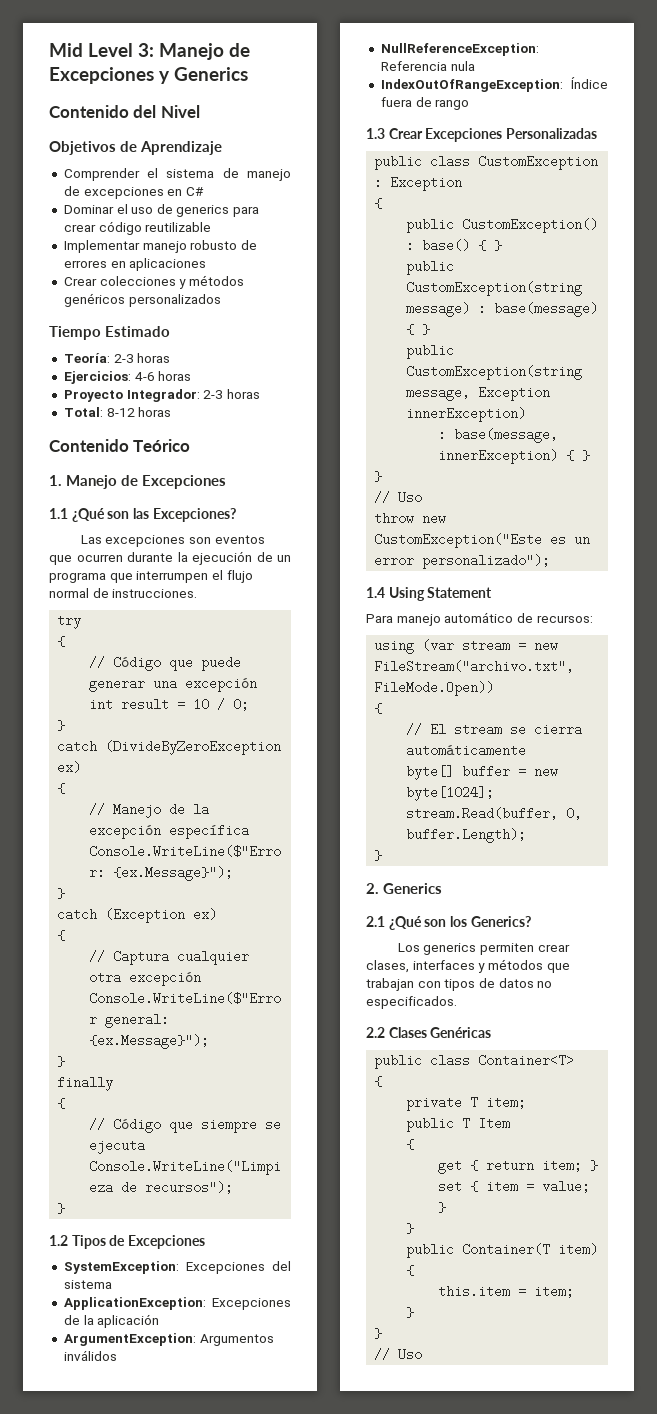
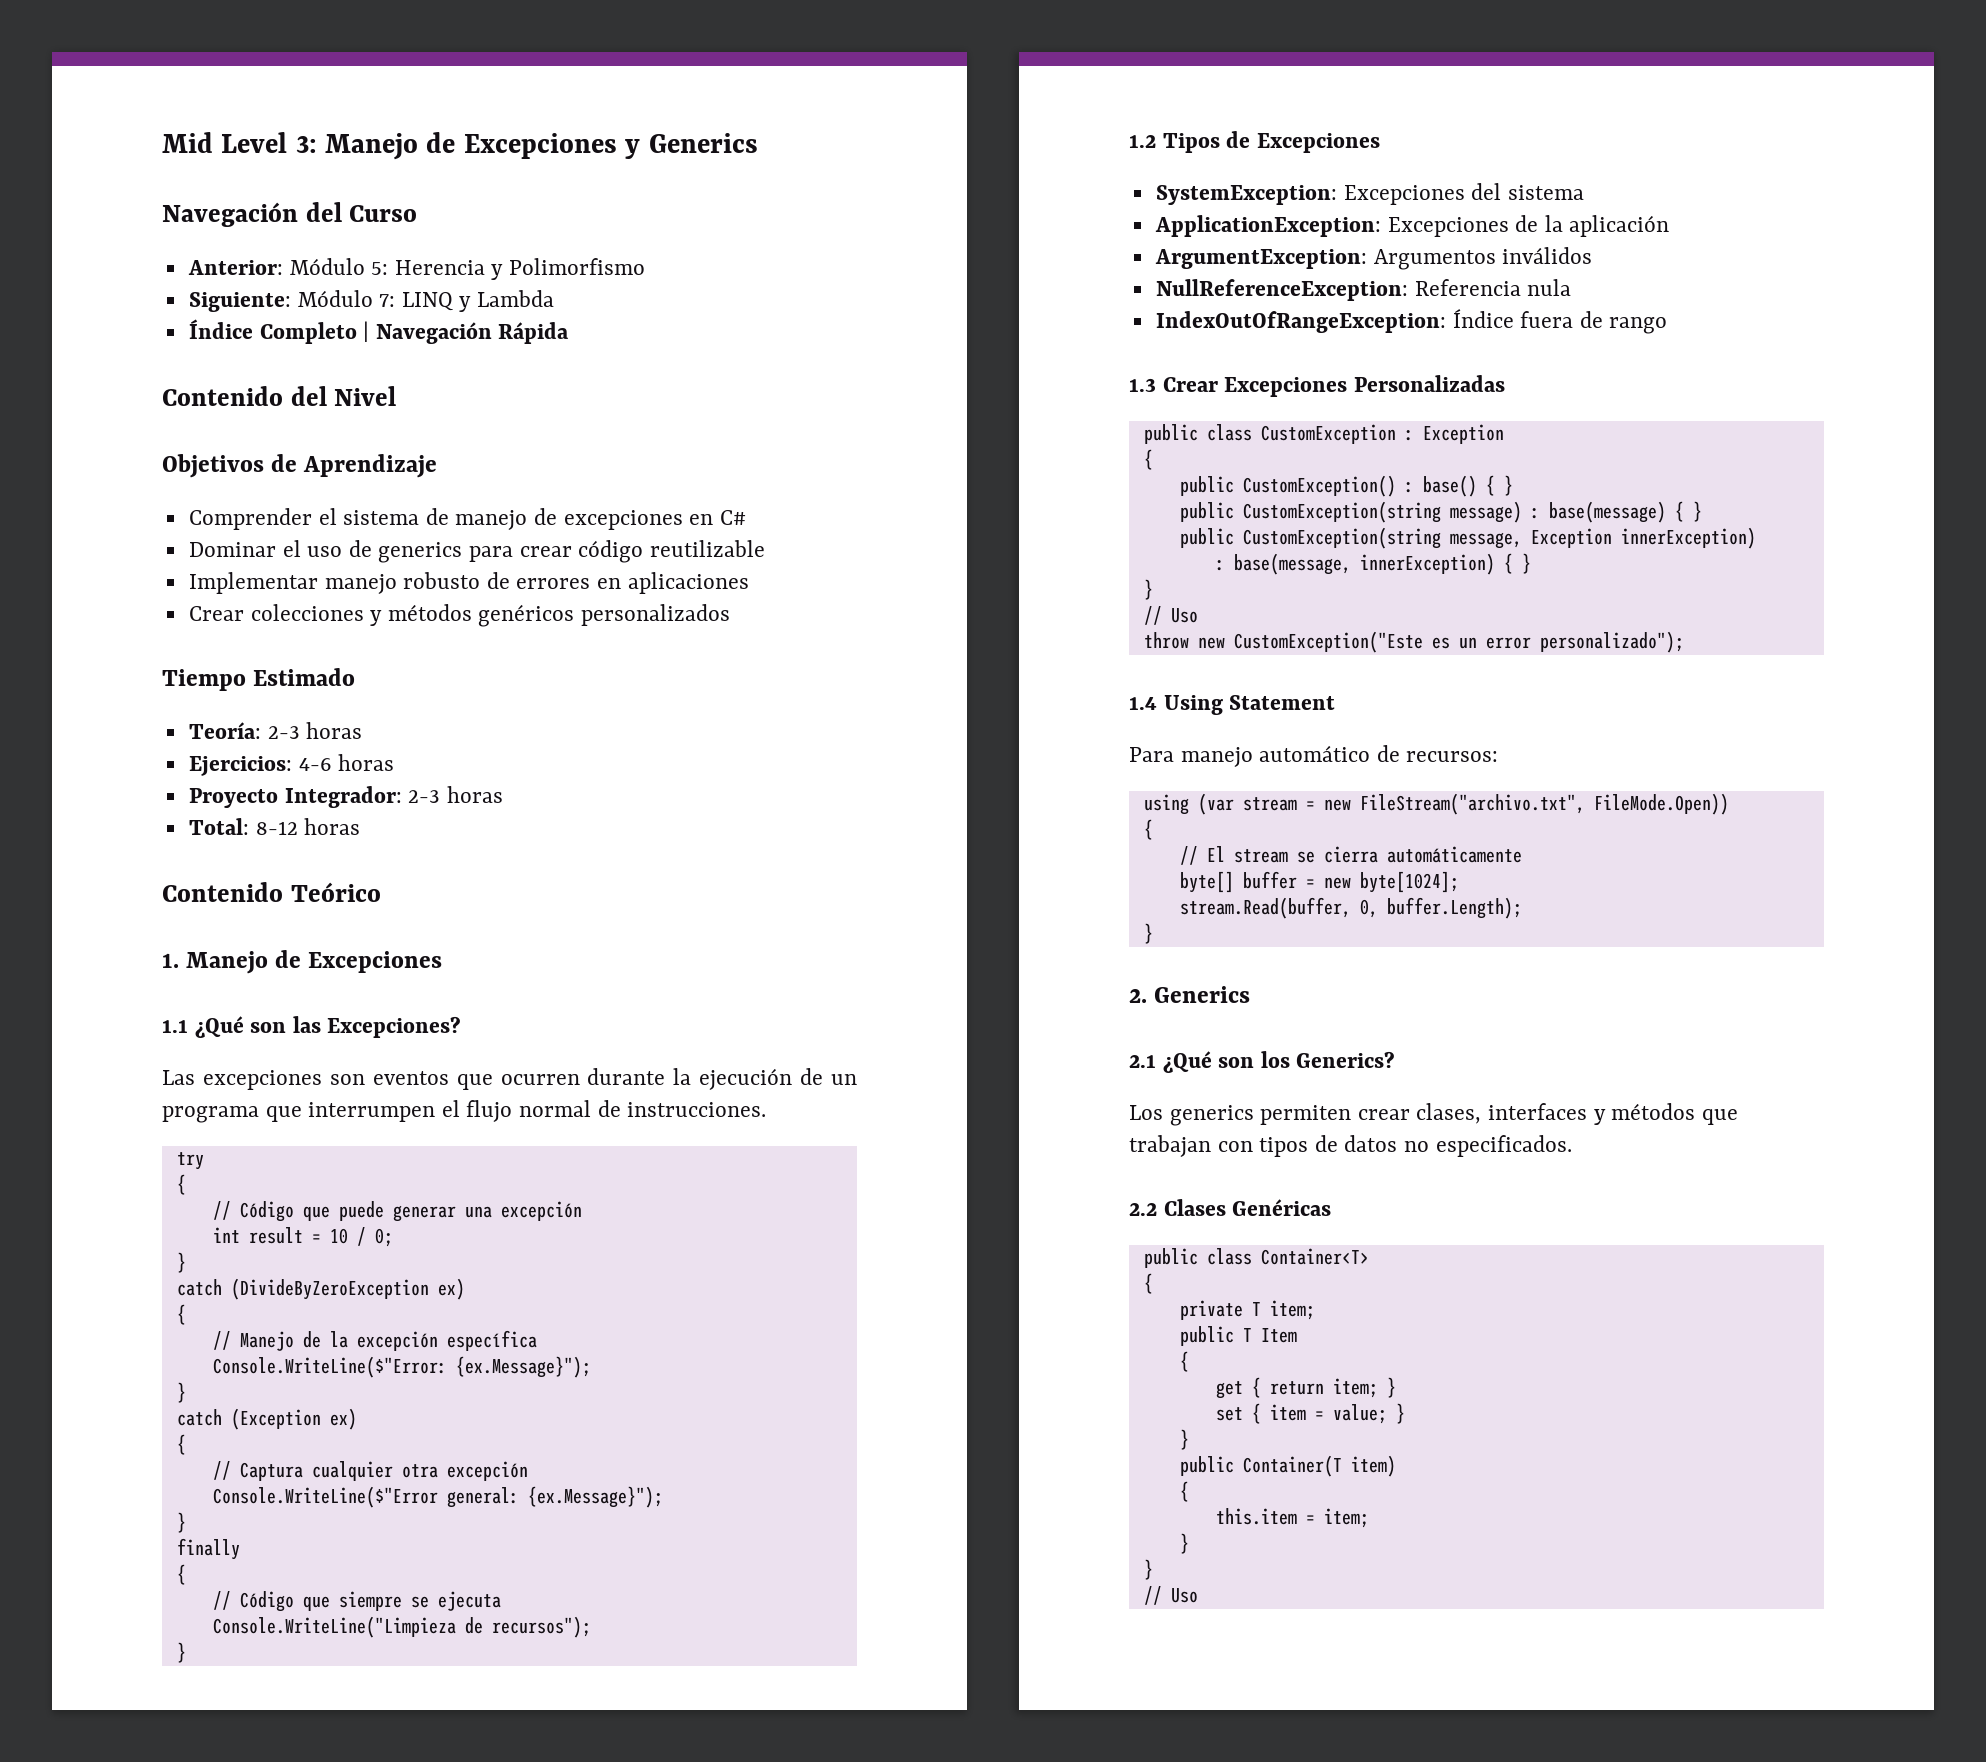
+ Navegación del Curso
+ Anterior: Módulo 5: Herencia y Polimorfismo
+ Siguiente: Módulo 7: LINQ y Lambda
+ Índice Completo | Navegación Rápida

